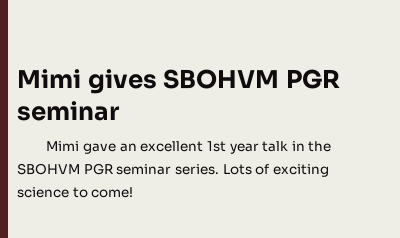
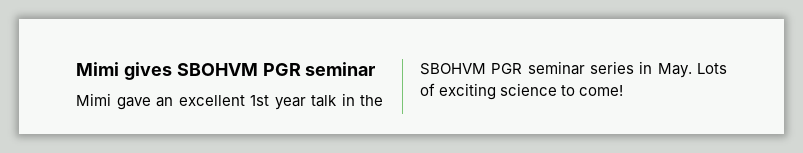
- Mimi gave an excellent 1st year talk in the SBOHVM PGR seminar series. Lots of exciting science to come!
+ Mimi gave an excellent 1st year talk in the SBOHVM PGR seminar series in May. Lots of exciting science to come!

